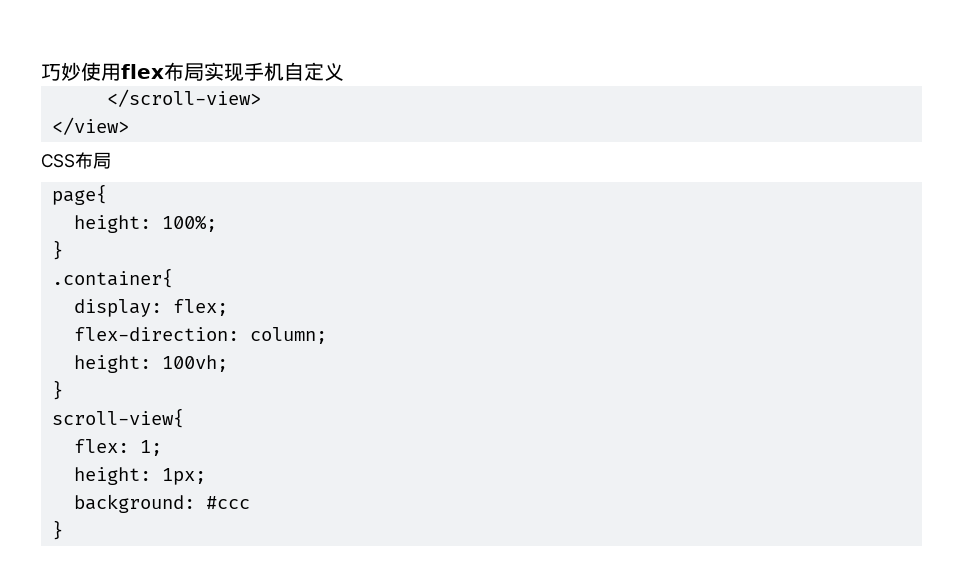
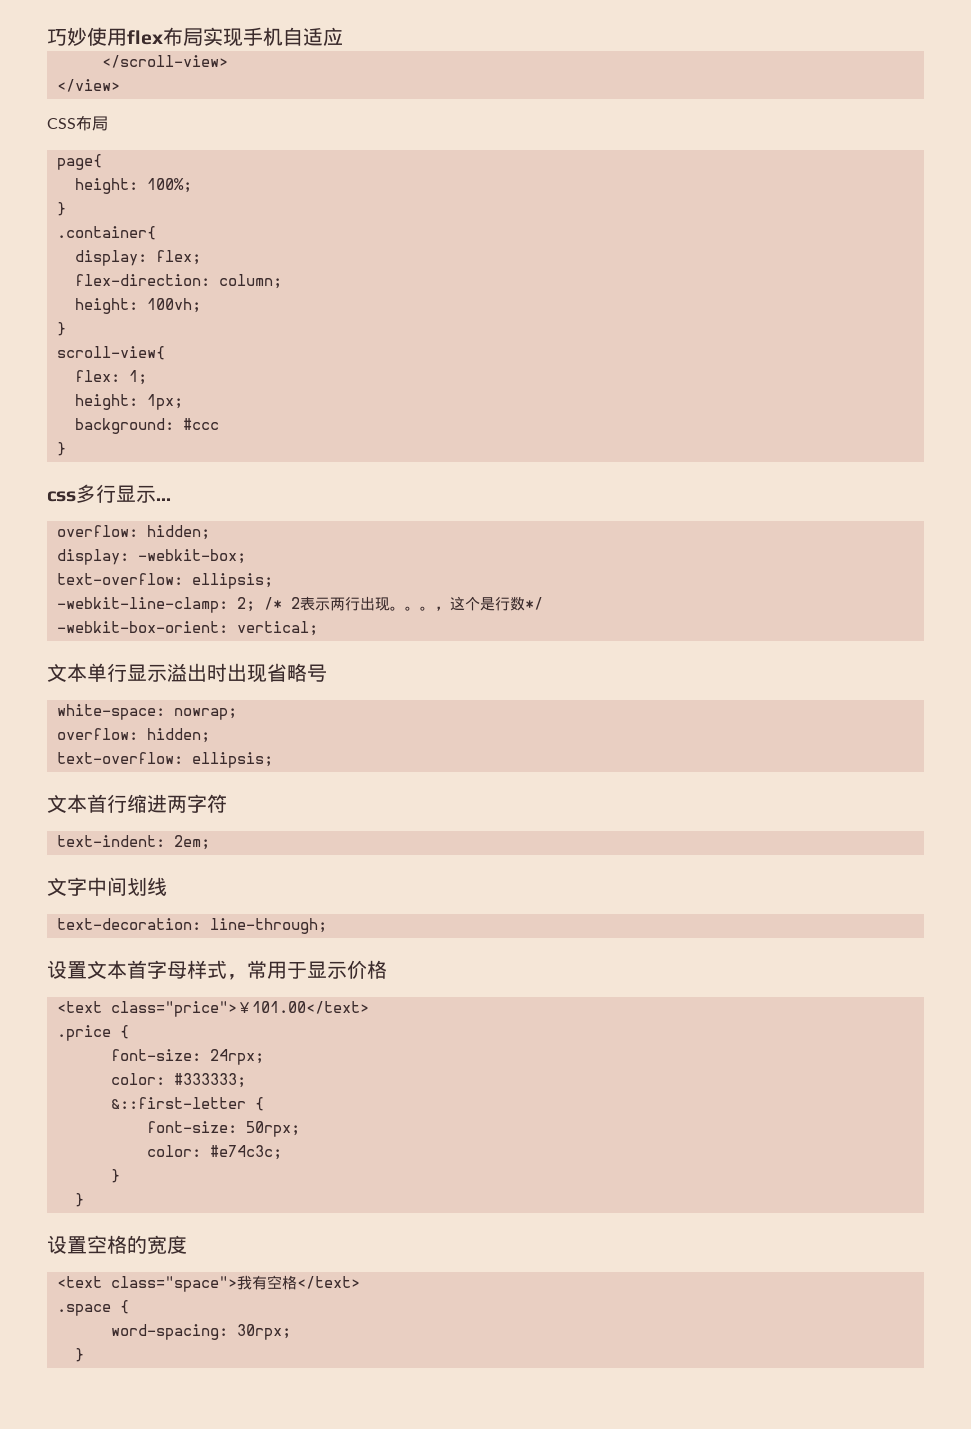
- 巧妙使用flex布局实现手机自定义
+ 巧妙使用flex布局实现手机自适应
+ css多行显示...
+ overflow: hidden;
+ display: -webkit-box;
+ text-overflow: ellipsis;
+ -webkit-line-clamp: 2; /* 2表示两行出现。。。，这个是行数*/
+ -webkit-box-orient: vertical;
+ 文本单行显示溢出时出现省略号
+ white-space: nowrap;
+ overflow: hidden;
+ text-overflow: ellipsis;
+ 文本首行缩进两字符
+ text-indent: 2em;
+ 文字中间划线
+ text-decoration: line-through;
+ 设置文本首字母样式，常用于显示价格
+ <text class="price">￥101.00</text>
+ .price {
+ font-size: 24rpx;
+ color: #333333;
+ &::first-letter {
+ font-size: 50rpx;
+ color: #e74c3c;
+ }
+ }
+ 设置空格的宽度
+ <text class="space">我有空格</text>
+ .space {
+ word-spacing: 30rpx;
+ }

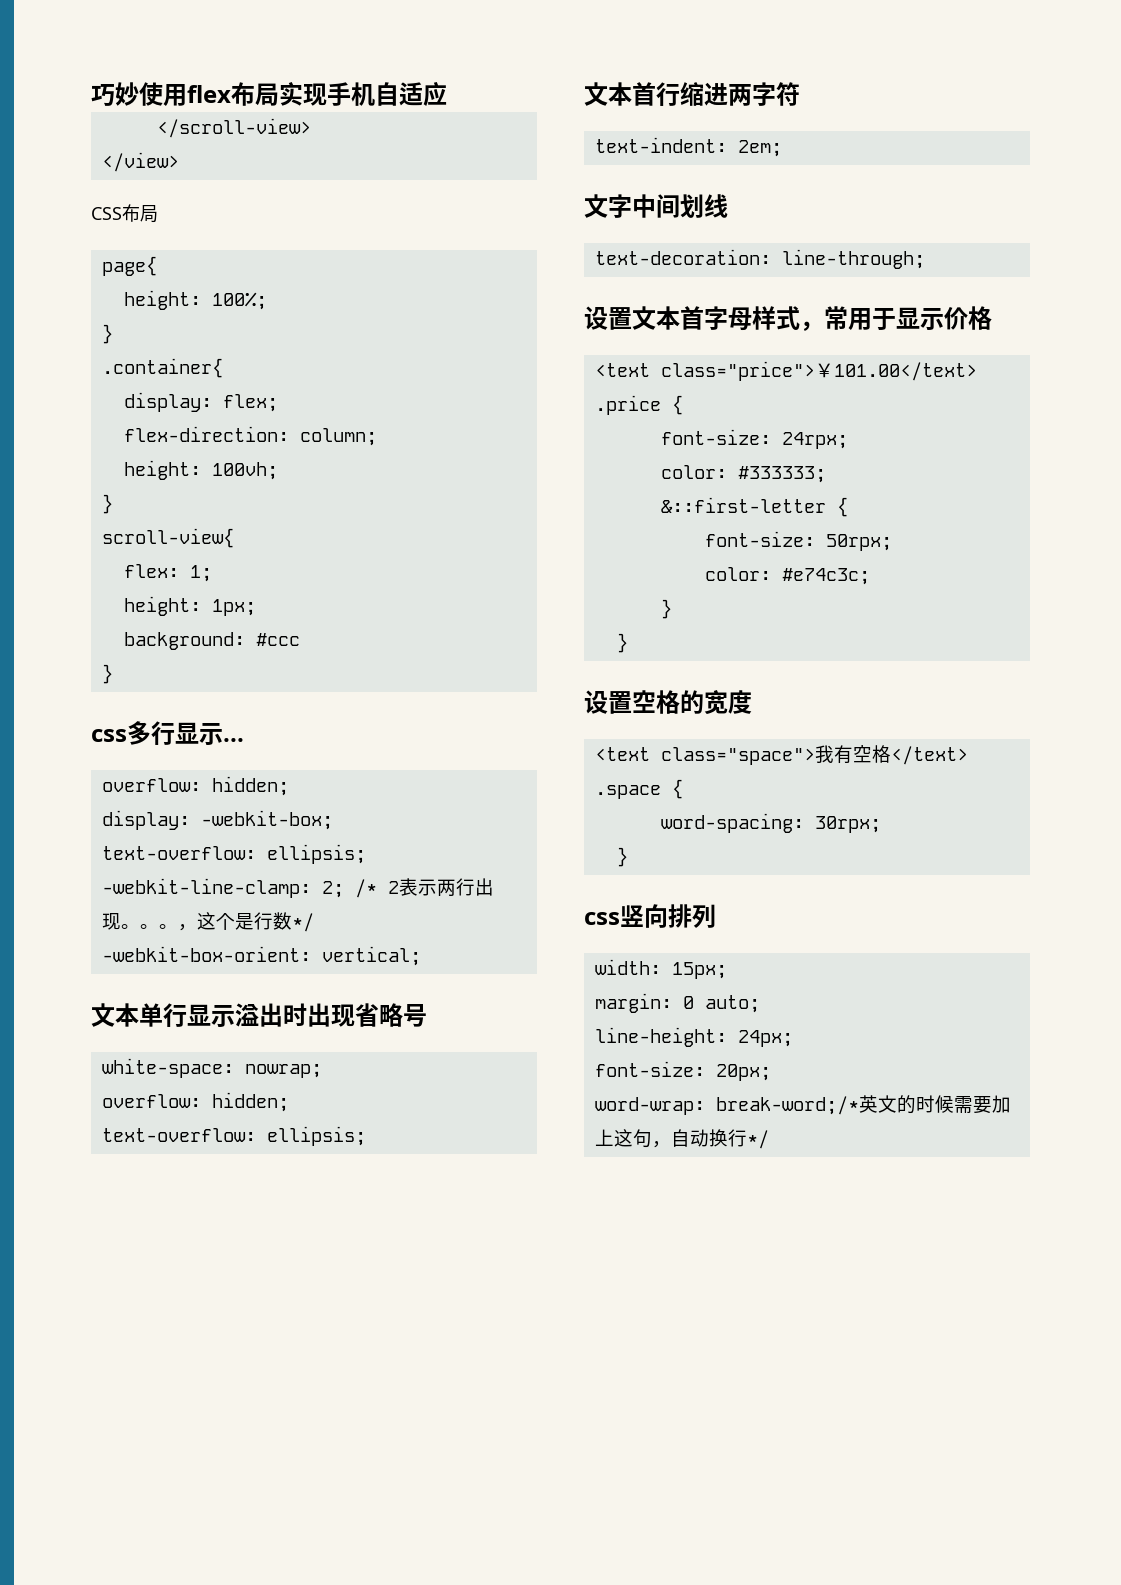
+ css竖向排列
+ width: 15px;
+ margin: 0 auto;
+ line-height: 24px;
+ font-size: 20px;
+ word-wrap: break-word;/*英文的时候需要加上这句，自动换行*/

